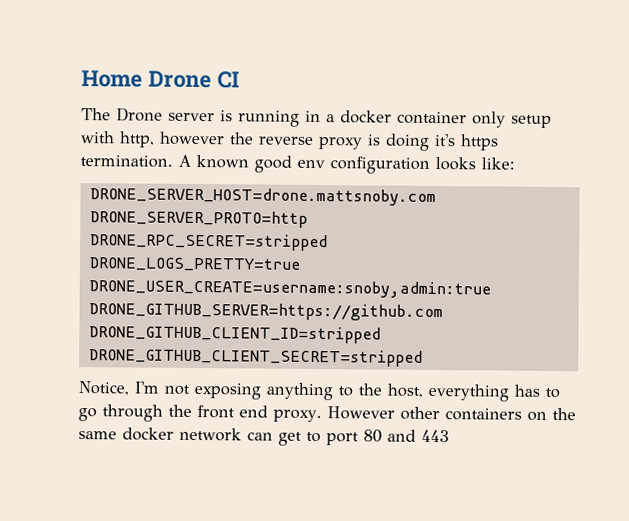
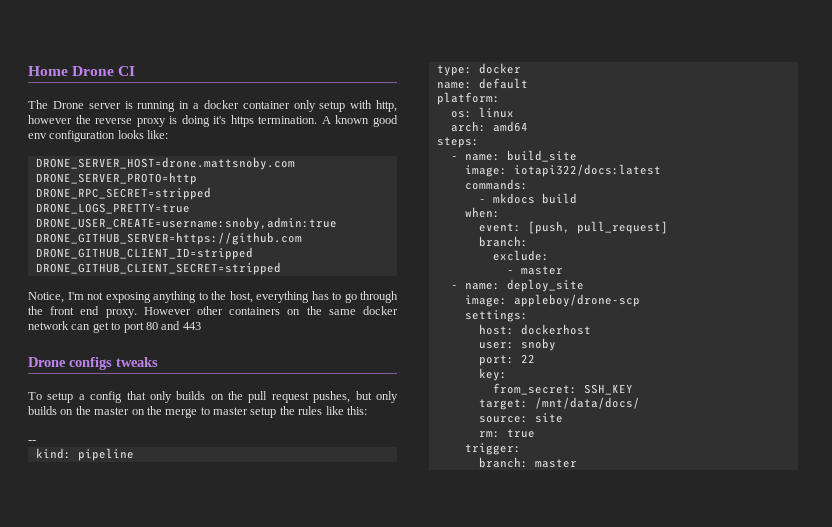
+ Drone configs tweaks
+ To setup a config that only builds on the pull request pushes, but only builds on the master on the merge to master setup the rules like this:
+ --
+ kind: pipeline
+ type: docker
+ name: default
+ platform:
+ os: linux
+ arch: amd64
+ steps:
+ - name: build_site
+ image: iotapi322/docs:latest
+ commands:
+ - mkdocs build
+ when:
+ event: [push, pull_request]
+ branch:
+ exclude:
+ - master
+ - name: deploy_site
+ image: appleboy/drone-scp
+ settings:
+ host: dockerhost
+ user: snoby
+ port: 22
+ key:
+ from_secret: SSH_KEY
+ target: /mnt/data/docs/
+ source: site
+ rm: true
+ trigger:
+ branch: master

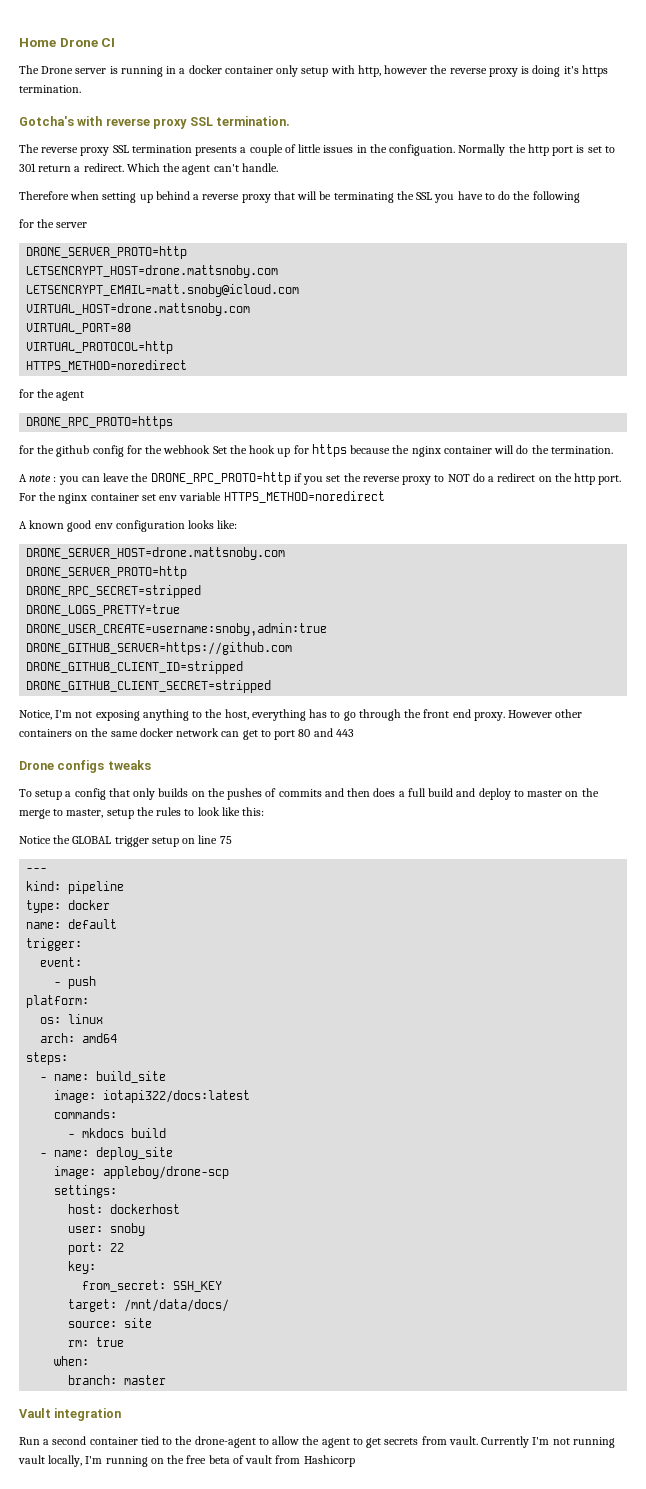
- The Drone server is running in a docker container only setup with http, however the reverse proxy is doing it's https termination. A known good env configuration looks like:
+ The Drone server is running in a docker container only setup with http, however the reverse proxy is doing it's https termination.
+ Gotcha's with reverse proxy SSL termination.
+ The reverse proxy SSL termination presents a couple of little issues in the configuation. Normally the http port is set to 301 return a redirect. Which the agent can't handle.
+ Therefore when setting up behind a reverse proxy that will be terminating the SSL you have to do the following
+ for the server
+ DRONE_SERVER_PROTO=http
+ LETSENCRYPT_HOST=drone.mattsnoby.com
+ LETSENCRYPT_EMAIL=matt.snoby@icloud.com
+ VIRTUAL_HOST=drone.mattsnoby.com
+ VIRTUAL_PORT=80
+ VIRTUAL_PROTOCOL=http
+ HTTPS_METHOD=noredirect
+ for the agent
+ DRONE_RPC_PROTO=https
+ for the github config for the webhook Set the hook up for https because the nginx container will do the termination.
+ A note : you can leave the DRONE_RPC_PROTO=http if you set the reverse proxy to NOT do a redirect on the http port. For the nginx container set env variable HTTPS_METHOD=noredirect
+ A known good env configuration looks like:
- To setup a config that only builds on the pull request pushes, but only builds on the master on the merge to master setup the rules like this:
+ To setup a config that only builds on the pushes of commits and then does a full build and deploy to master on the merge to master, setup the rules to look like this:
- --
+ Notice the GLOBAL trigger setup on line 75
+ ---
+ trigger:
+ event:
+ - push
- when:
- event: [push, pull_request]
- branch:
- exclude:
- - master
- trigger:
+ when:
+ Vault integration
+ Run a second container tied to the drone-agent to allow the agent to get secrets from vault. Currently I'm not running vault locally, I'm running on the free beta of vault from Hashicorp

